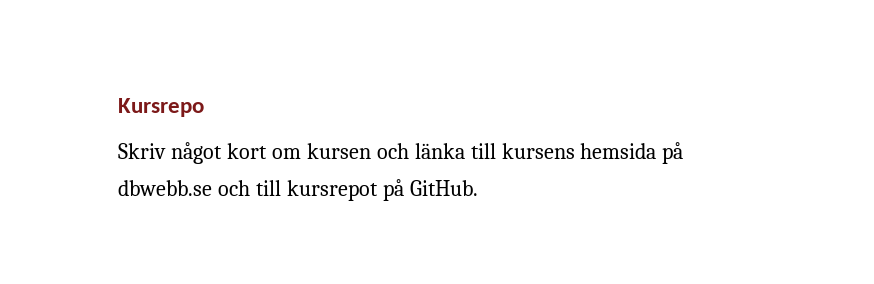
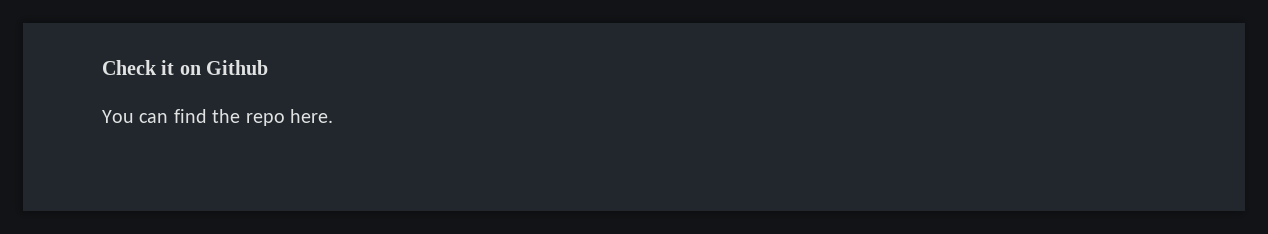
- Kursrepo
- Skriv något kort om kursen och länka till kursens hemsida på dbwebb.se och till kursrepot på GitHub.
+ Check it on Github
+ You can find the repo here.

